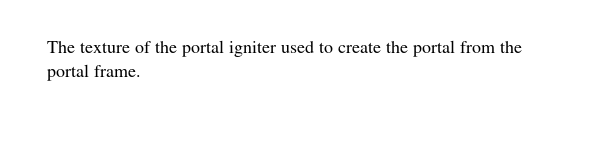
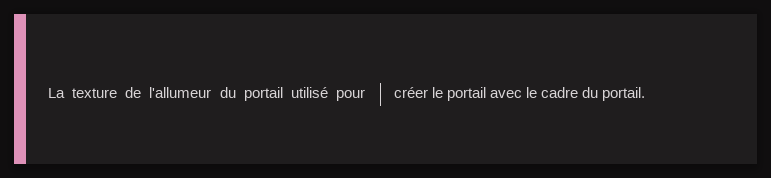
- The texture of the portal igniter used to create the portal from the portal frame.
+ La texture de l'allumeur du portail utilisé pour créer le portail avec le cadre du portail.

